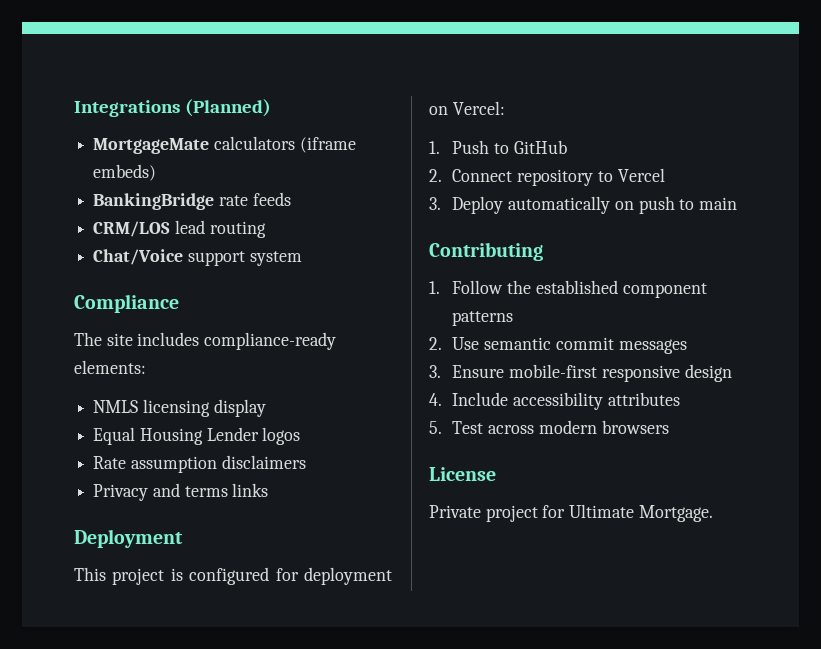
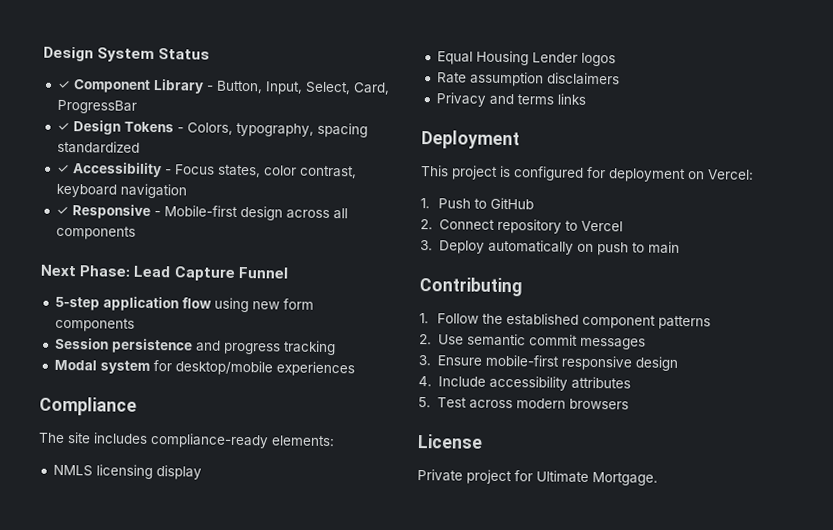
- Integrations (Planned)
- MortgageMate calculators (iframe embeds)
- BankingBridge rate feeds
- CRM/LOS lead routing
- Chat/Voice support system
+ Design System Status
+ ✓ Component Library - Button, Input, Select, Card, ProgressBar
+ ✓ Design Tokens - Colors, typography, spacing standardized
+ ✓ Accessibility - Focus states, color contrast, keyboard navigation
+ ✓ Responsive - Mobile-first design across all components
+ Next Phase: Lead Capture Funnel
+ 5-step application flow using new form components
+ Session persistence and progress tracking
+ Modal system for desktop/mobile experiences

